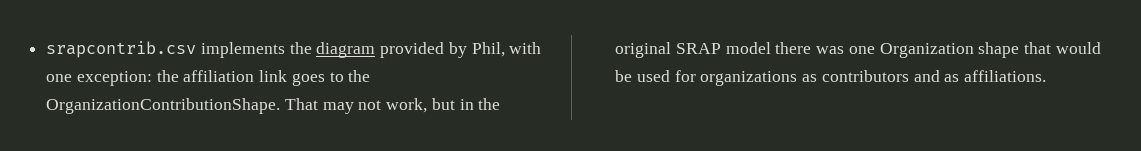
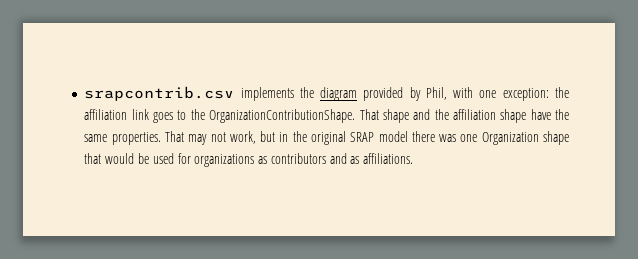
- That may not work, but in the original SRAP model there was one Organization shape that would be used for organizations as contributors and as affiliations.
+ That shape and the affiliation shape have the same properties. That may not work, but in the original SRAP model there was one Organization shape that would be used for organizations as contributors and as affiliations.

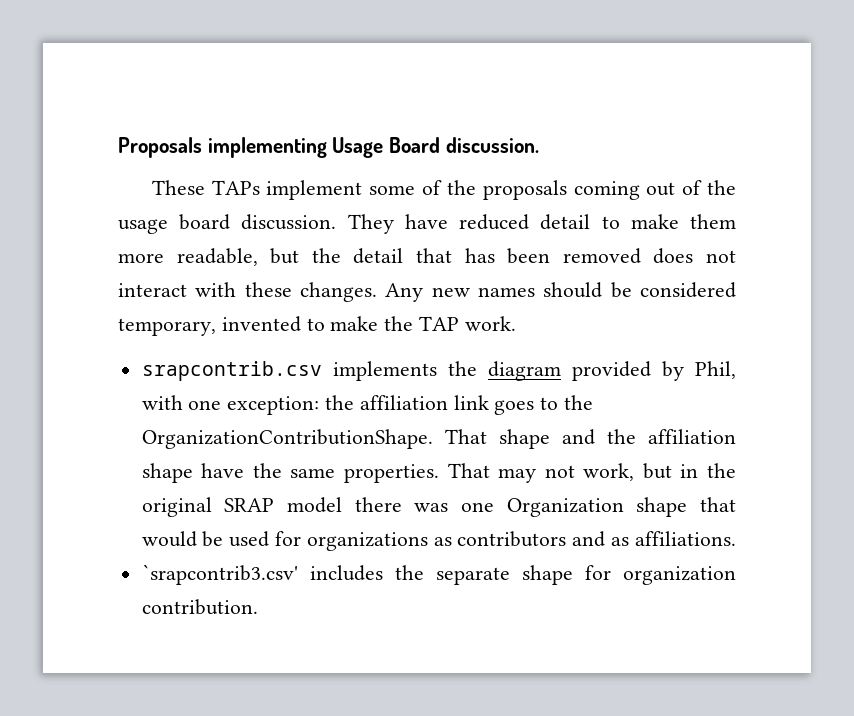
+ Proposals implementing Usage Board discussion.
+ These TAPs implement some of the proposals coming out of the usage board discussion. They have reduced detail to make them more readable, but the detail that has been removed does not interact with these changes. Any new names should be considered temporary, invented to make the TAP work.
+ `srapcontrib3.csv' includes the separate shape for organization contribution.

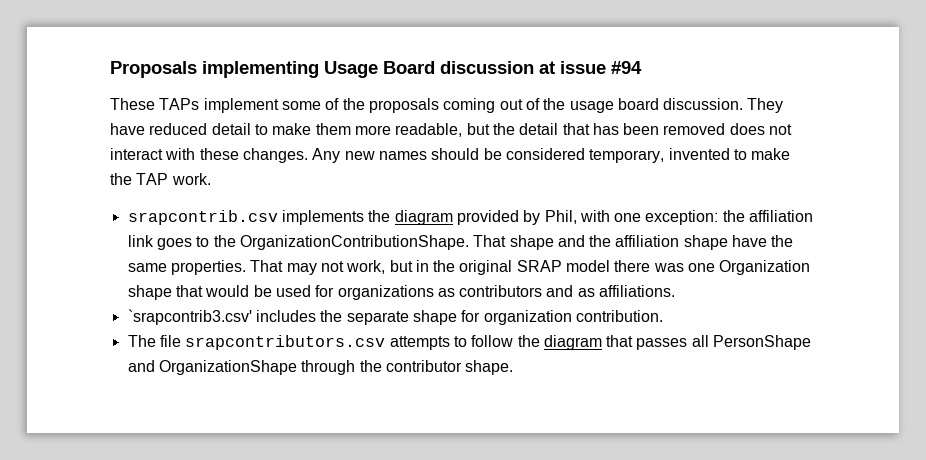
- Proposals implementing Usage Board discussion.
+ Proposals implementing Usage Board discussion at issue #94
+ The file srapcontributors.csv attempts to follow the diagram that passes all PersonShape and OrganizationShape through the contributor shape.

